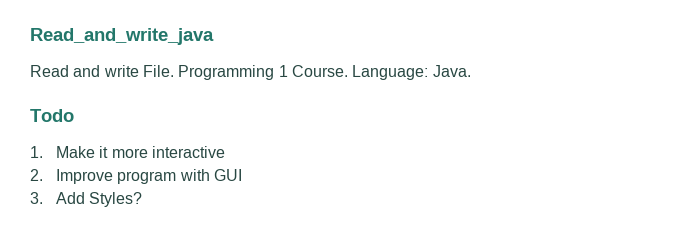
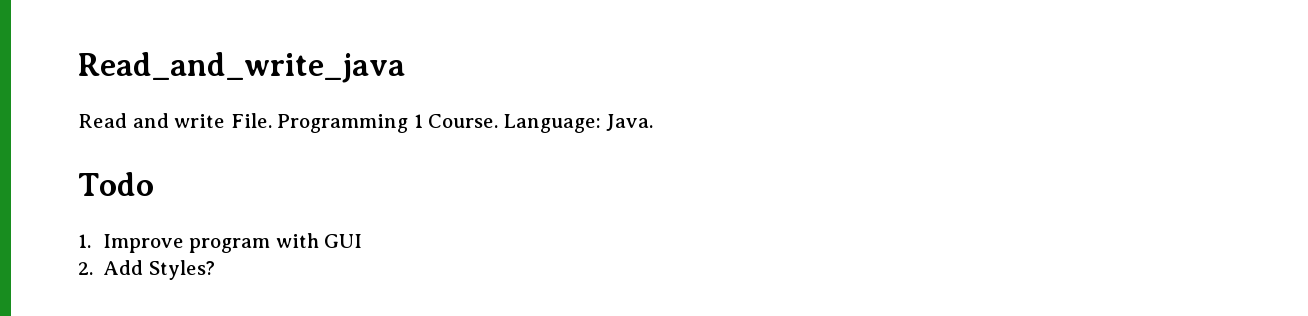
- 1. Make it more interactive
- 2. Improve program with GUI
+ 1. Improve program with GUI
- 3. Add Styles?
+ 2. Add Styles?

